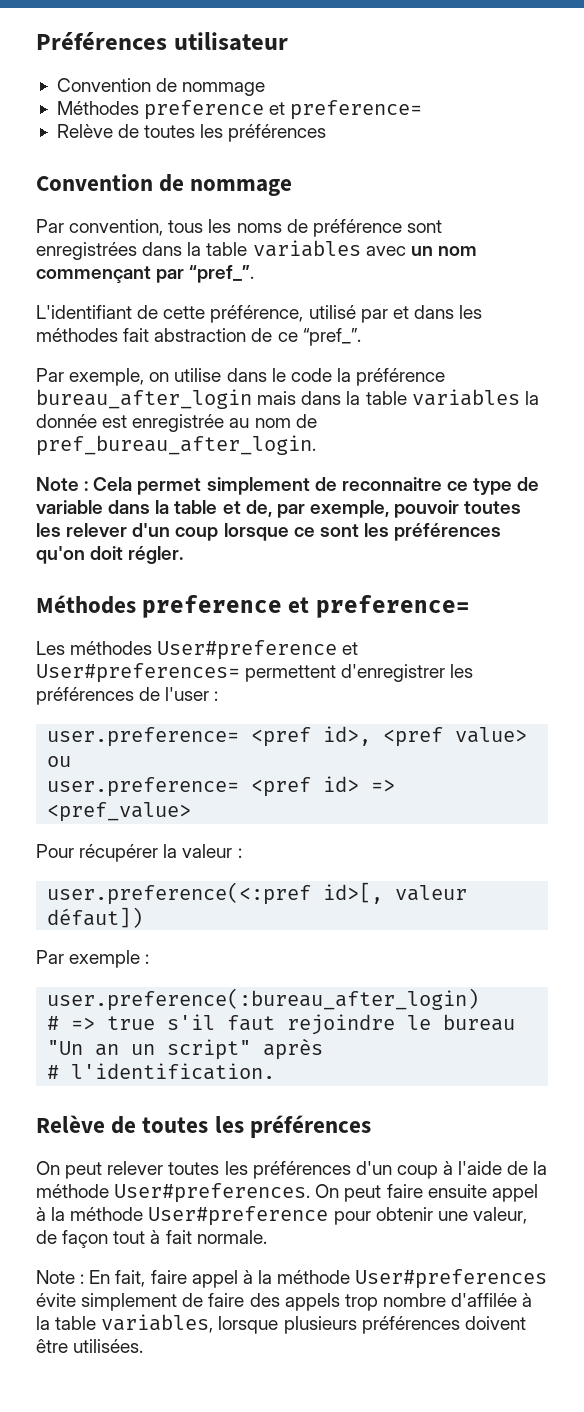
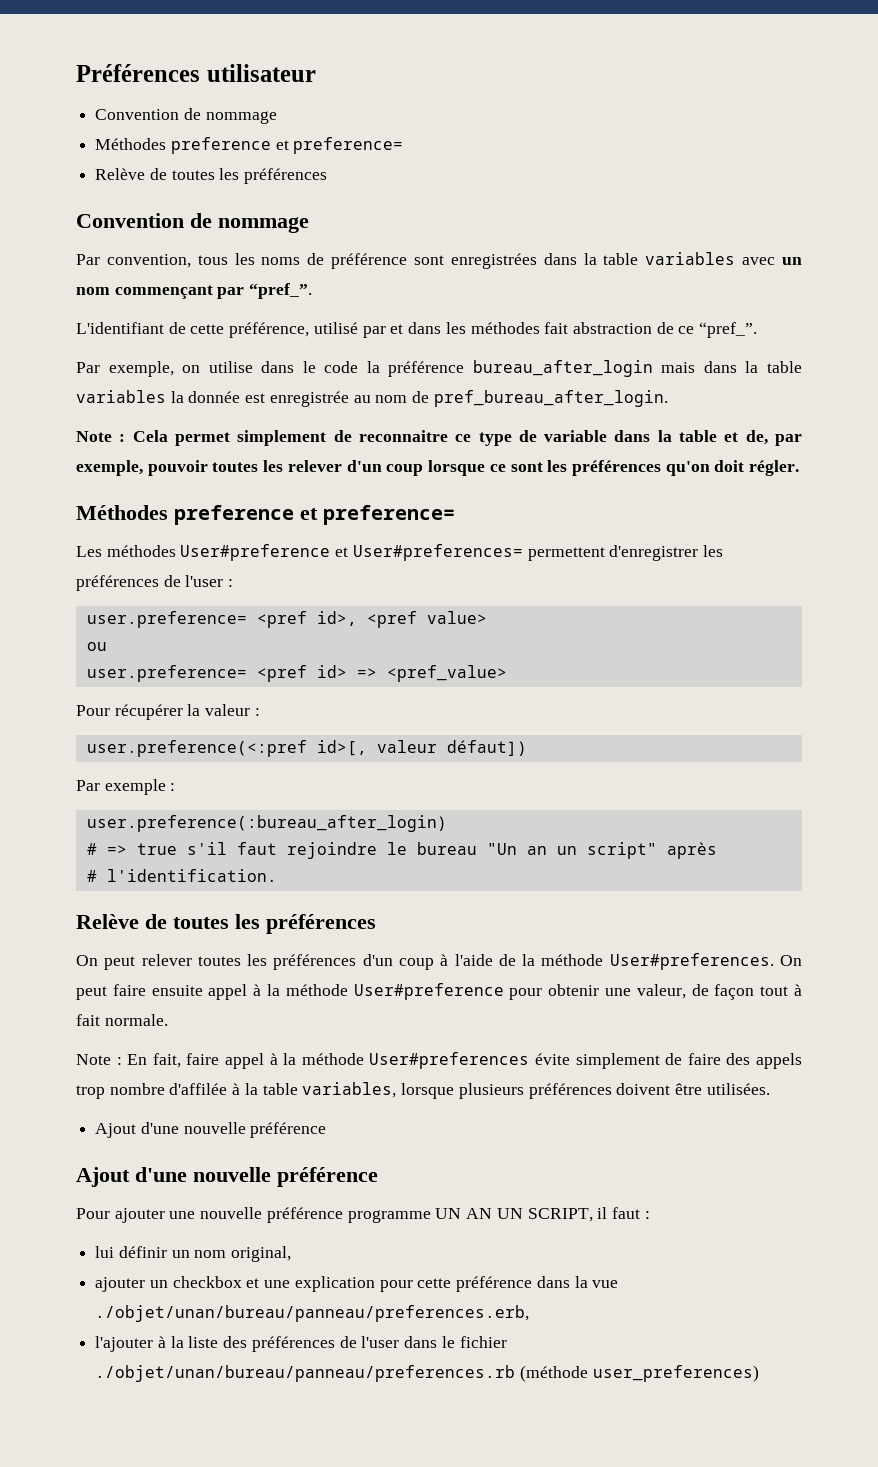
  Note : En fait, faire appel à la méthode User#preferences évite simplement de faire des appels trop nombre d'affilée à la table variables, lorsque plusieurs préférences doivent être utilisées.
+ Ajout d'une nouvelle préférence
+ Ajout d'une nouvelle préférence
+ Pour ajouter une nouvelle préférence programme UN AN UN SCRIPT, il faut :
+ lui définir un nom original,
+ ajouter un checkbox et une explication pour cette préférence dans la vue ./objet/unan/bureau/panneau/preferences.erb,
+ l'ajouter à la liste des préférences de l'user dans le fichier ./objet/unan/bureau/panneau/preferences.rb (méthode user_preferences)

